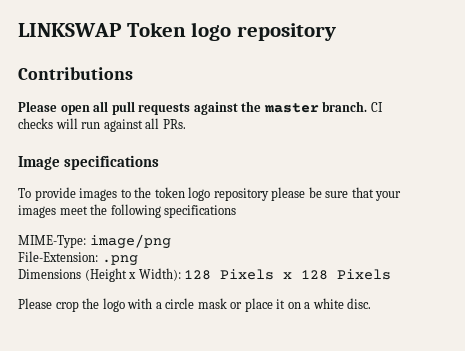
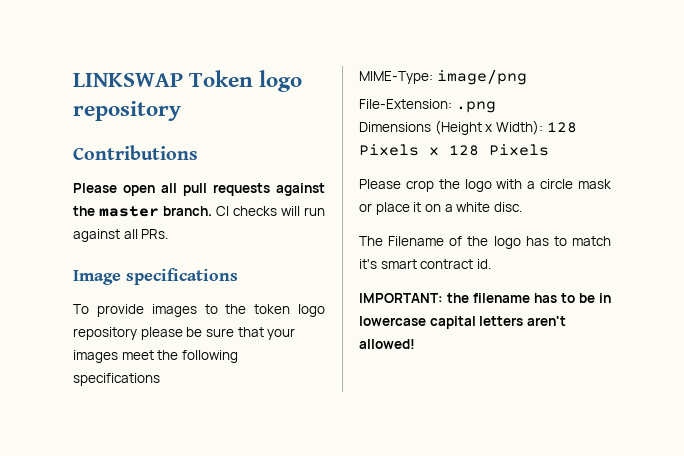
+ The Filename of the logo has to match it's smart contract id.
+ IMPORTANT: the filename has to be in lowercase capital letters aren't allowed!

